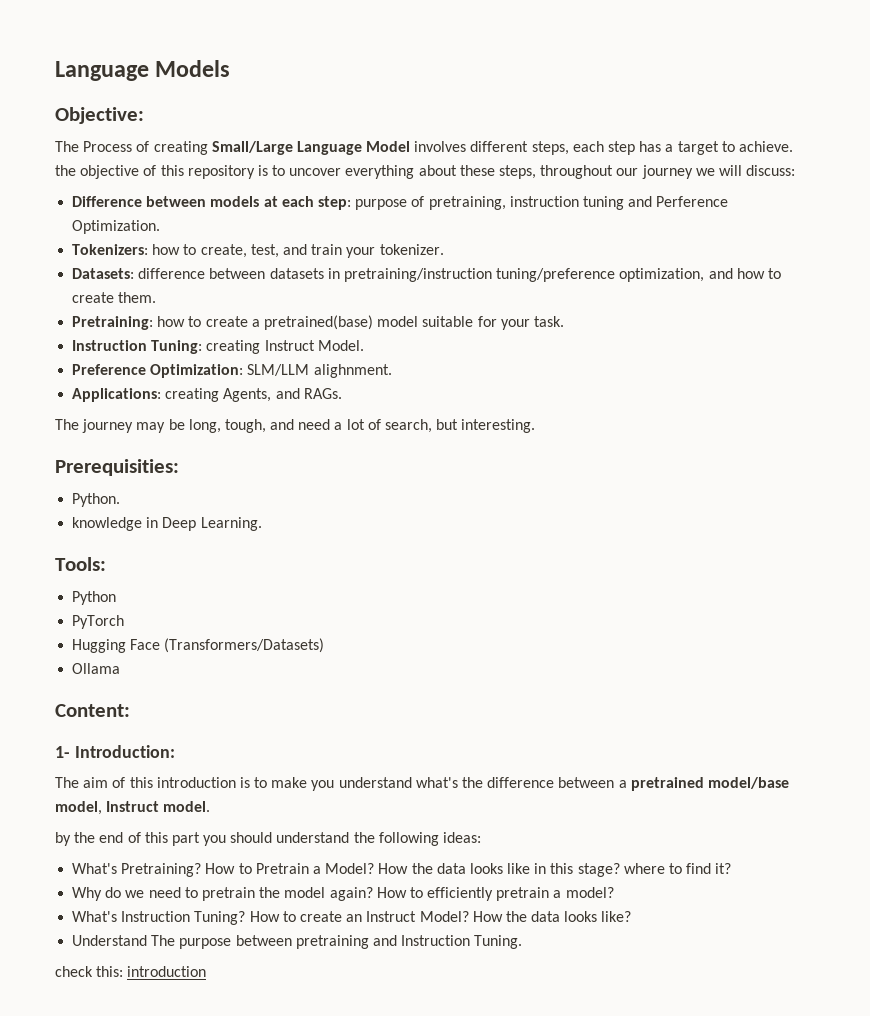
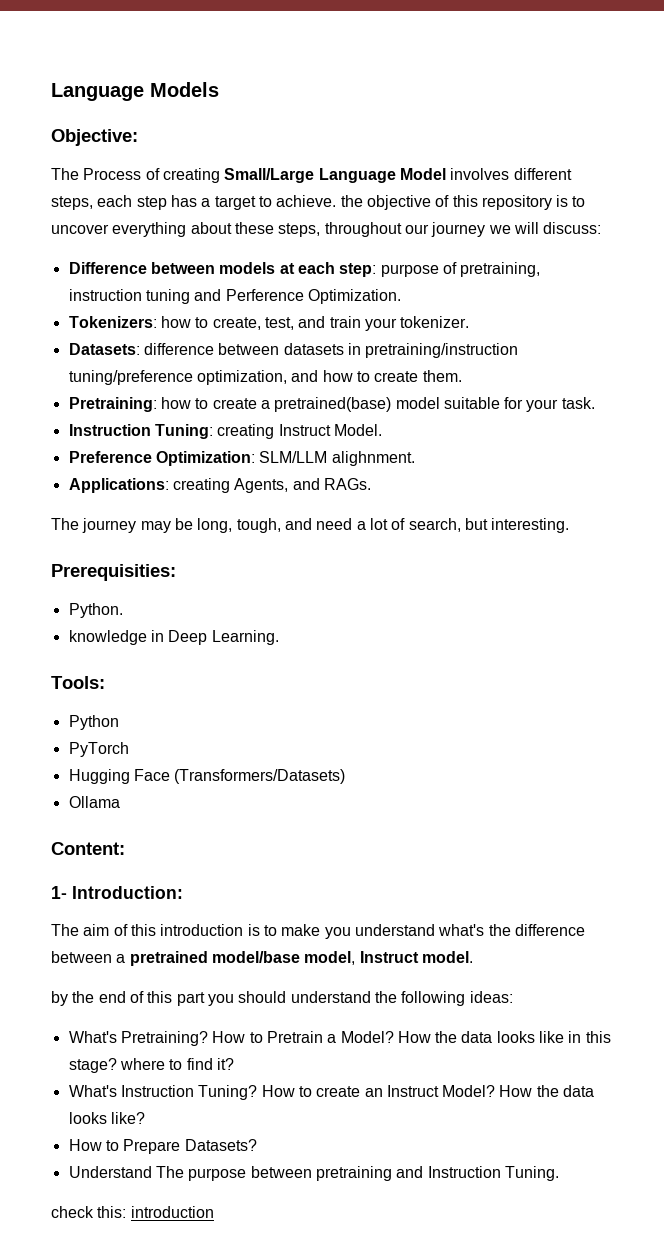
- Why do we need to pretrain the model again? How to efficiently pretrain a model?
+ How to Prepare Datasets?

